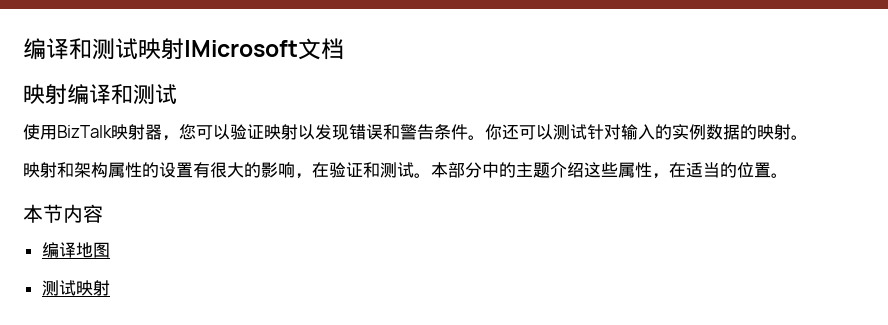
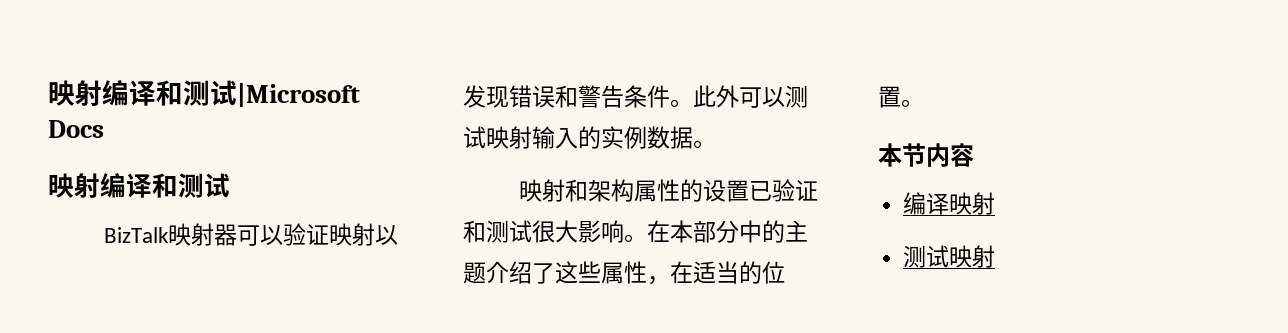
- 编译和测试映射|Microsoft文档
+ 映射编译和测试|Microsoft Docs
- 使用BizTalk映射器，您可以验证映射以发现错误和警告条件。
+ BizTalk映射器可以验证映射以发现错误和警告条件。
- 你还可以测试针对输入的实例数据的映射。
+ 此外可以测试映射输入的实例数据。
- 映射和架构属性的设置有很大的影响，在验证和测试。本部分中的主题介绍这些属性，在适当的位置。
+ 映射和架构属性的设置已验证和测试很大影响。在本部分中的主题介绍了这些属性，在适当的位置。
- 编译地图
+ 编译映射

